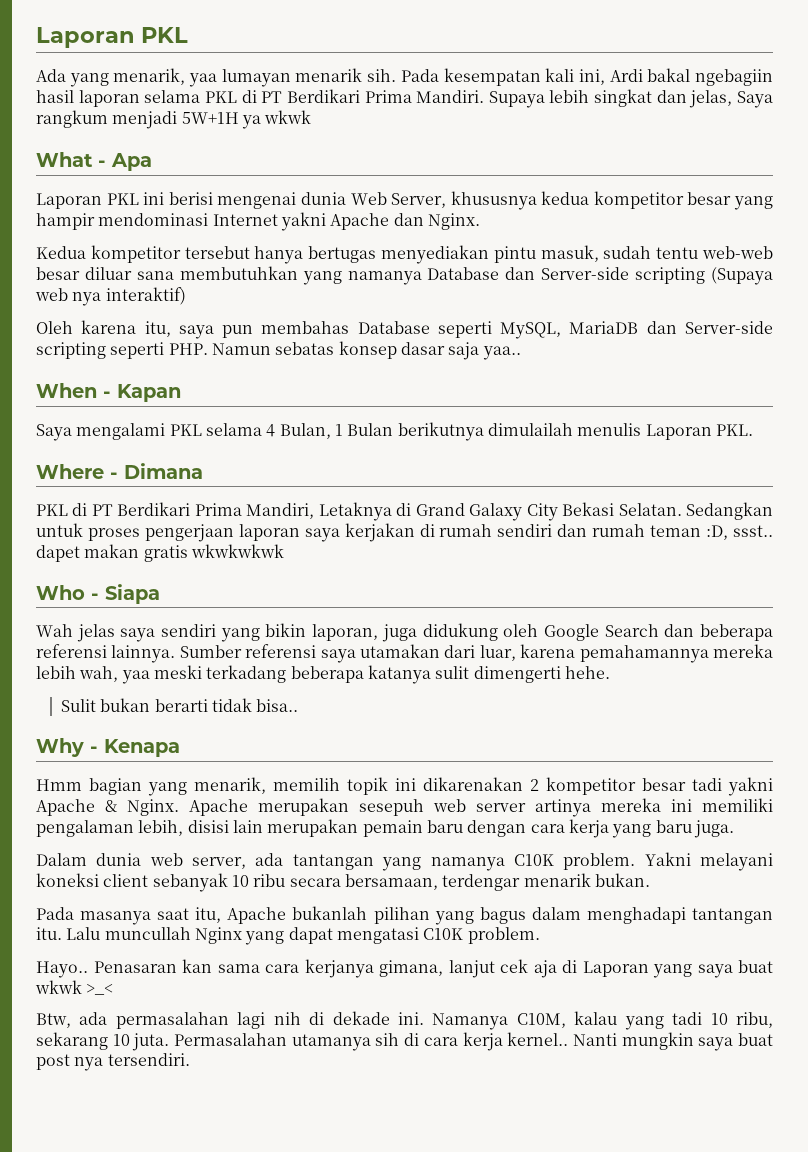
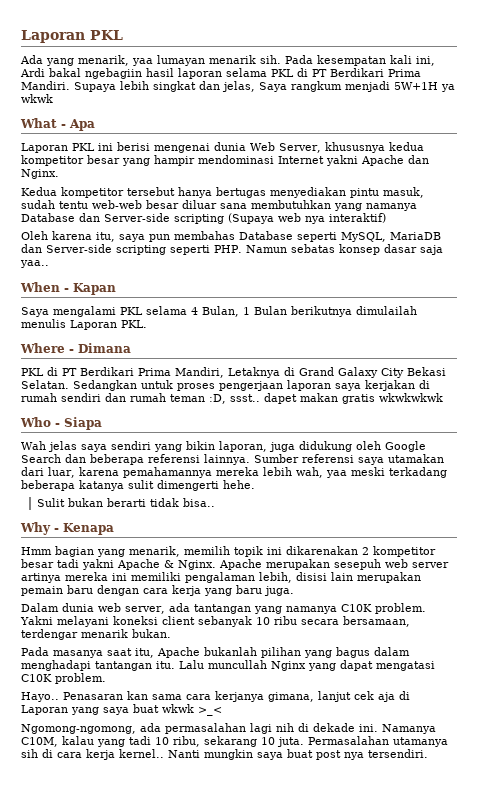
- Btw, ada permasalahan lagi nih di dekade ini.
+ Ngomong-ngomong, ada permasalahan lagi nih di dekade ini.

